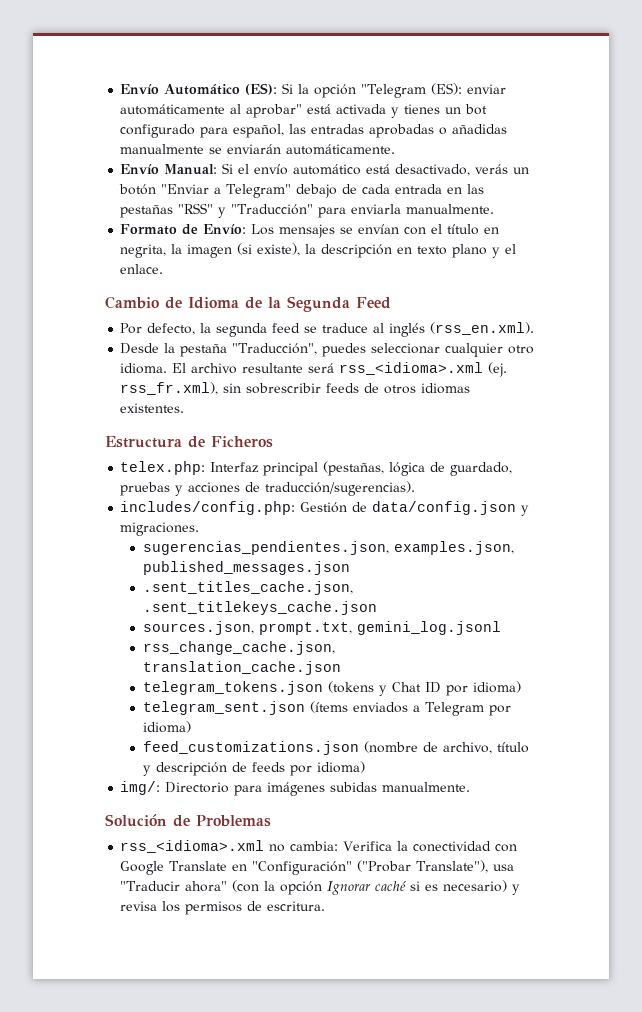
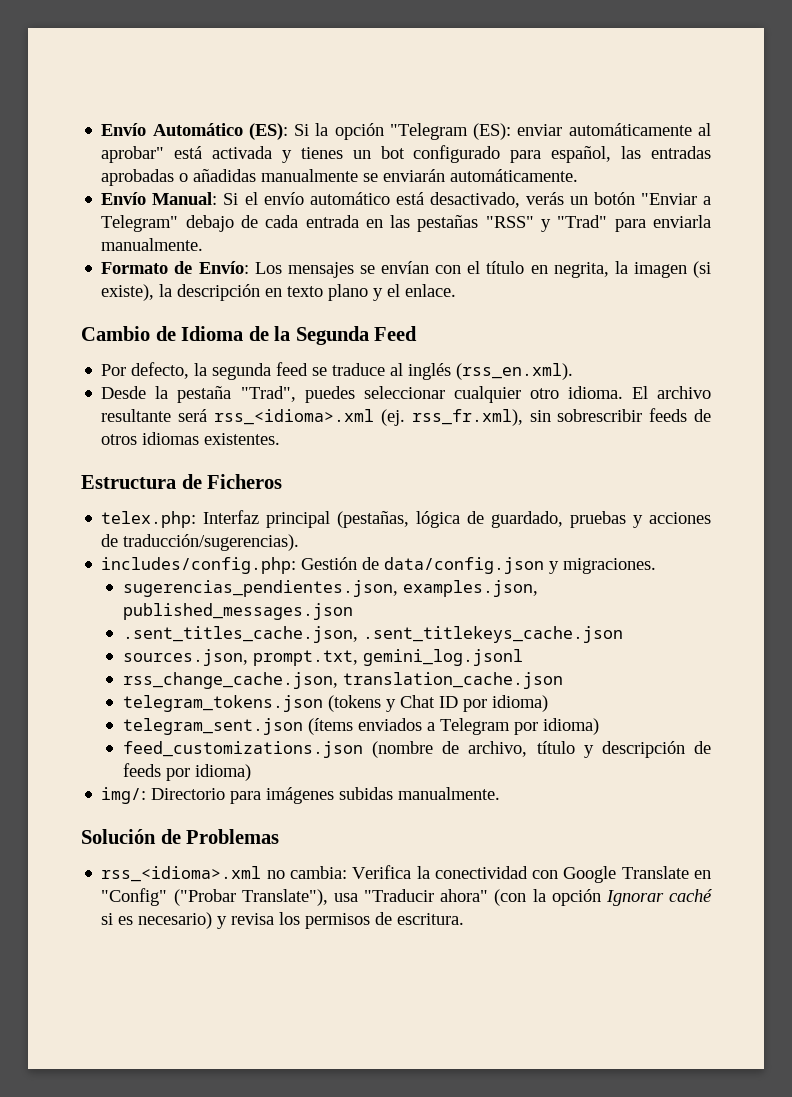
- Envío Manual: Si el envío automático está desactivado, verás un botón "Enviar a Telegram" debajo de cada entrada en las pestañas "RSS" y "Traducción" para enviarla manualmente.
+ Envío Manual: Si el envío automático está desactivado, verás un botón "Enviar a Telegram" debajo de cada entrada en las pestañas "RSS" y "Trad" para enviarla manualmente.
- Desde la pestaña "Traducción", puedes seleccionar cualquier otro idioma.
+ Desde la pestaña "Trad", puedes seleccionar cualquier otro idioma.
- rss_<idioma>.xml no cambia: Verifica la conectividad con Google Translate en "Configuración" ("Probar Translate"), usa "Traducir ahora" (con la opción Ignorar caché si es necesario) y revisa los permisos de escritura.
+ rss_<idioma>.xml no cambia: Verifica la conectividad con Google Translate en "Config" ("Probar Translate"), usa "Traducir ahora" (con la opción Ignorar caché si es necesario) y revisa los permisos de escritura.

